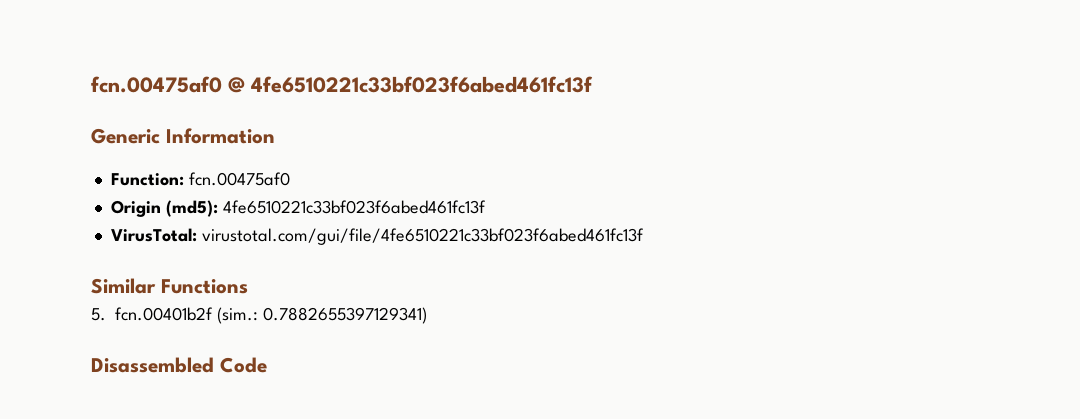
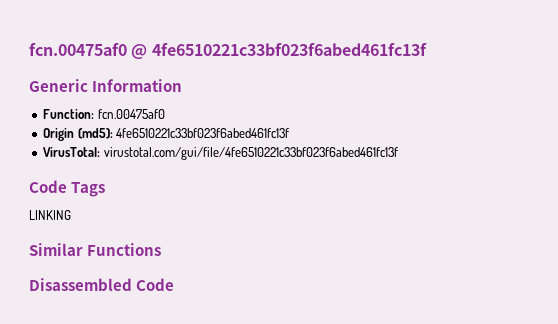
+ Code Tags
+ LINKING
- 5. fcn.00401b2f (sim.: 0.7882655397129341)

